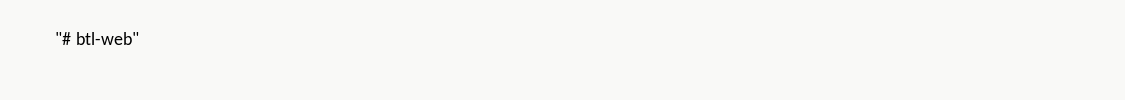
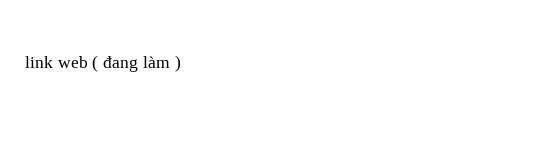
- "# btl-web"
+ link web ( đang làm )

